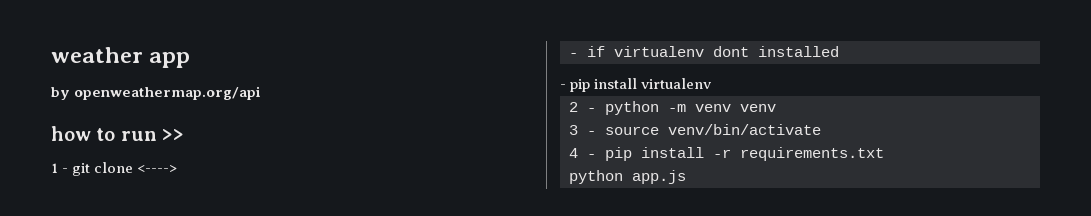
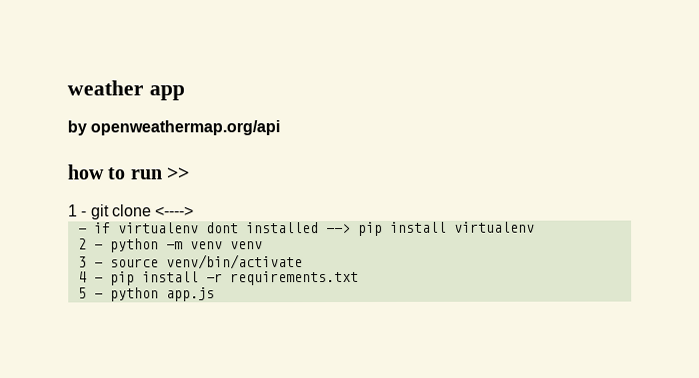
- - if virtualenv dont installed
- - pip install virtualenv
+ - if virtualenv dont installed --> pip install virtualenv
- python app.js
+ 5 - python app.js

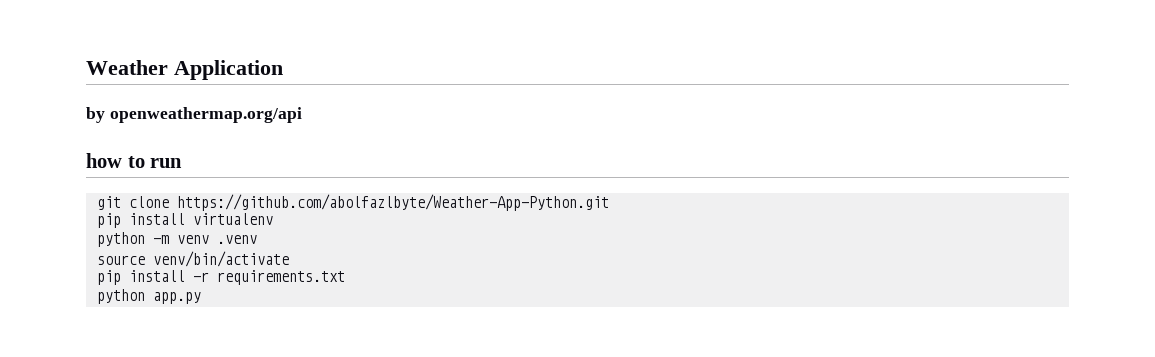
- weather app
+ Weather Application
- how to run >>
- 1 - git clone <---->
- - if virtualenv dont installed --> pip install virtualenv
+ how to run
+ git clone https://github.com/abolfazlbyte/Weather-App-Python.git
+ pip install virtualenv
- 2 - python -m venv venv
- 3 - source venv/bin/activate
+ python -m venv .venv
+ source venv/bin/activate
- 4 - pip install -r requirements.txt
+ pip install -r requirements.txt
- 5 - python app.js
+ python app.py

